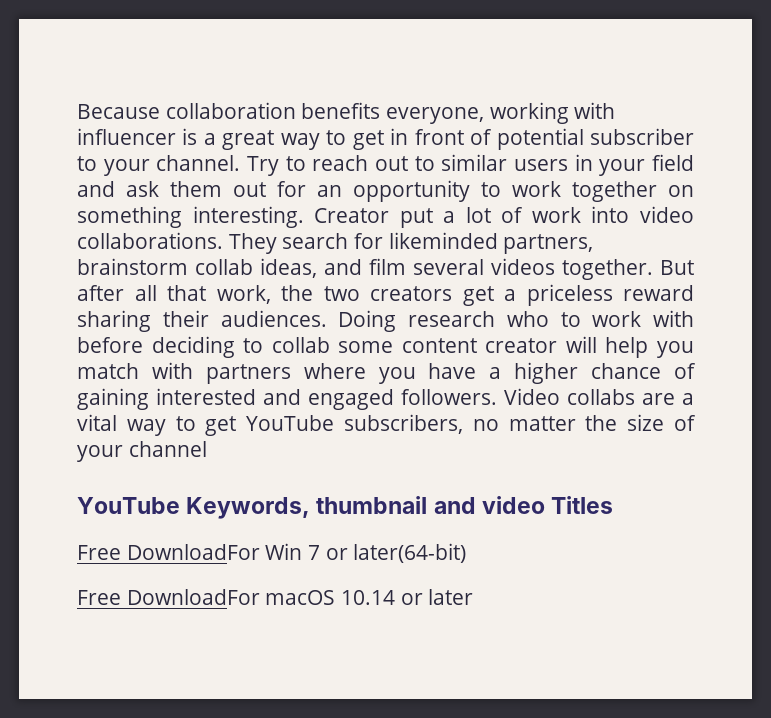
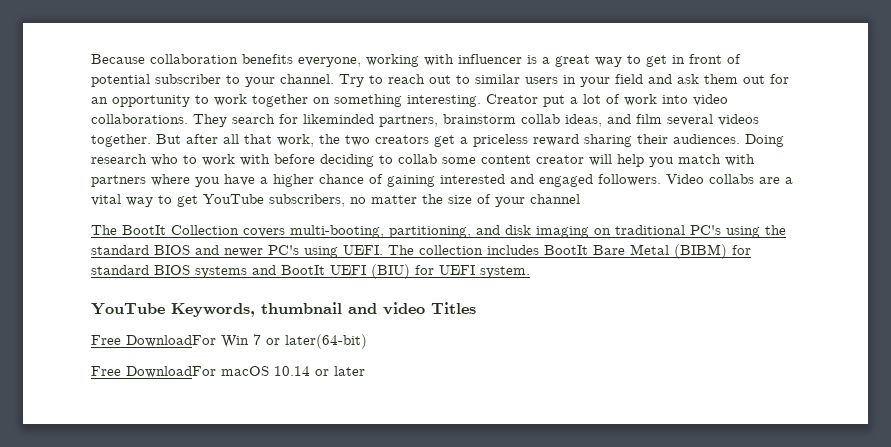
+ The BootIt Collection covers multi-booting, partitioning, and disk imaging on traditional PC's using the standard BIOS and newer PC's using UEFI. The collection includes BootIt Bare Metal (BIBM) for standard BIOS systems and BootIt UEFI (BIU) for UEFI system.

